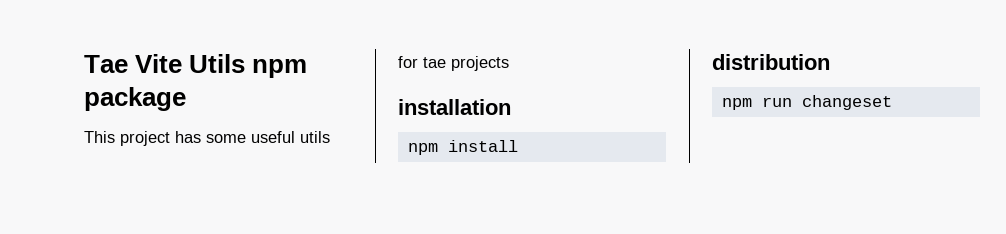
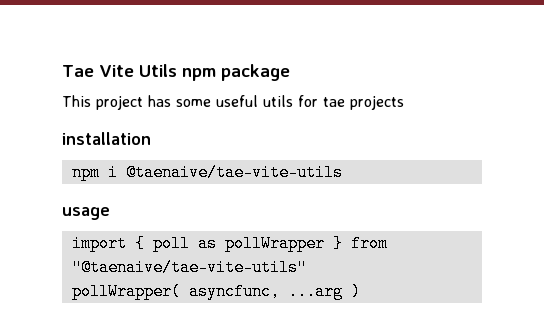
- npm install
- distribution
- npm run changeset
+ npm i @taenaive/tae-vite-utils
+ usage
+ import { poll as pollWrapper } from "@taenaive/tae-vite-utils"
+ pollWrapper( asyncfunc, ...arg )

